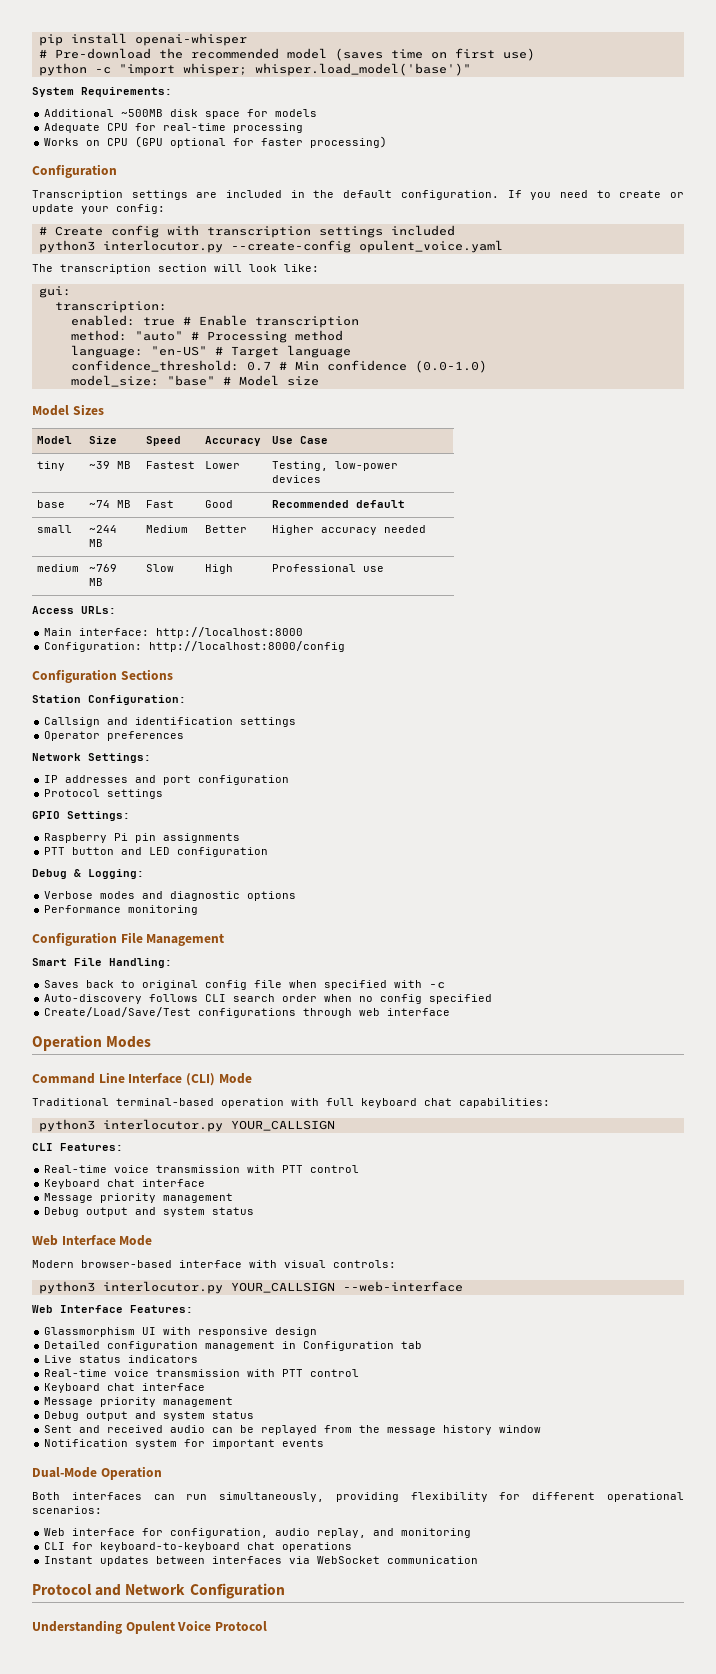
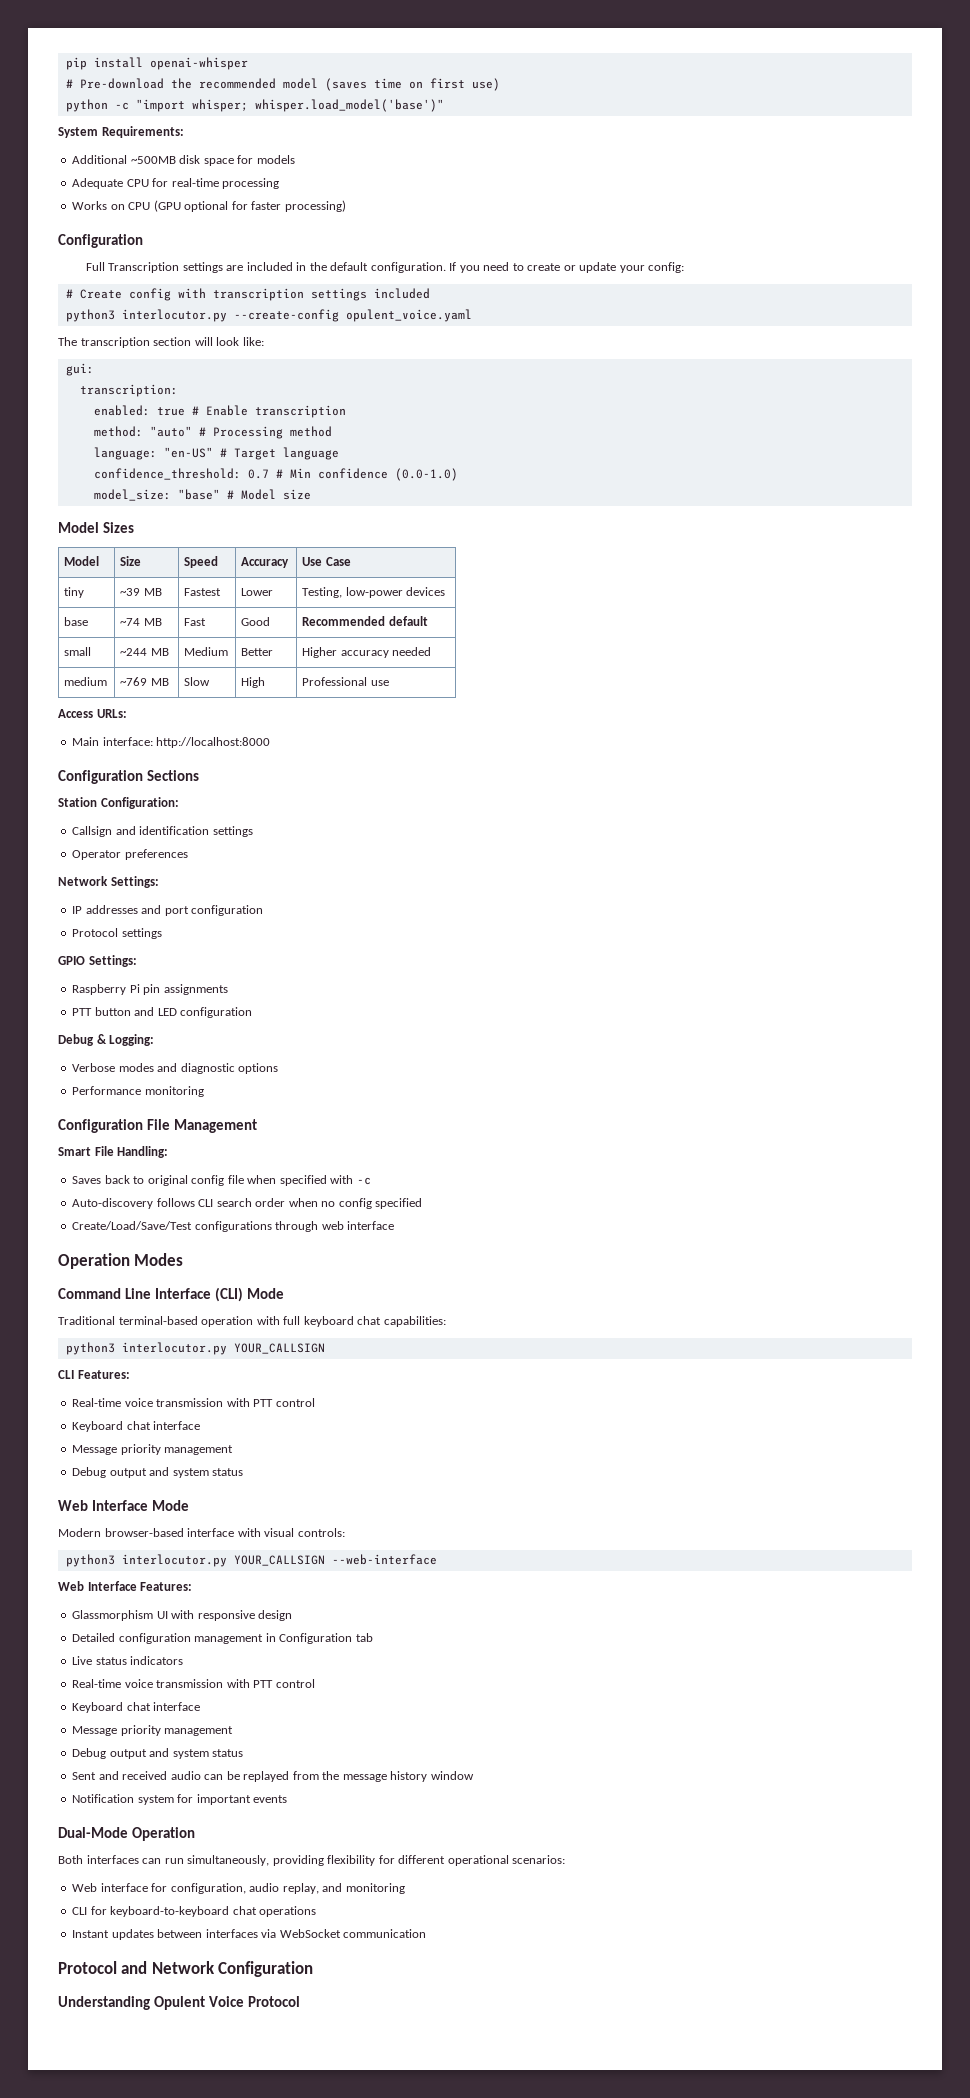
- Transcription settings are included in the default configuration.
+ Full Transcription settings are included in the default configuration.
- Configuration: http://localhost:8000/config

